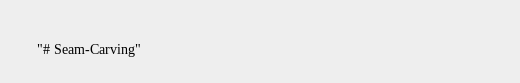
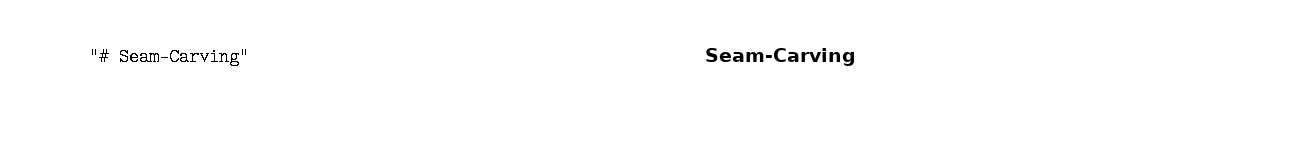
+ Seam-Carving

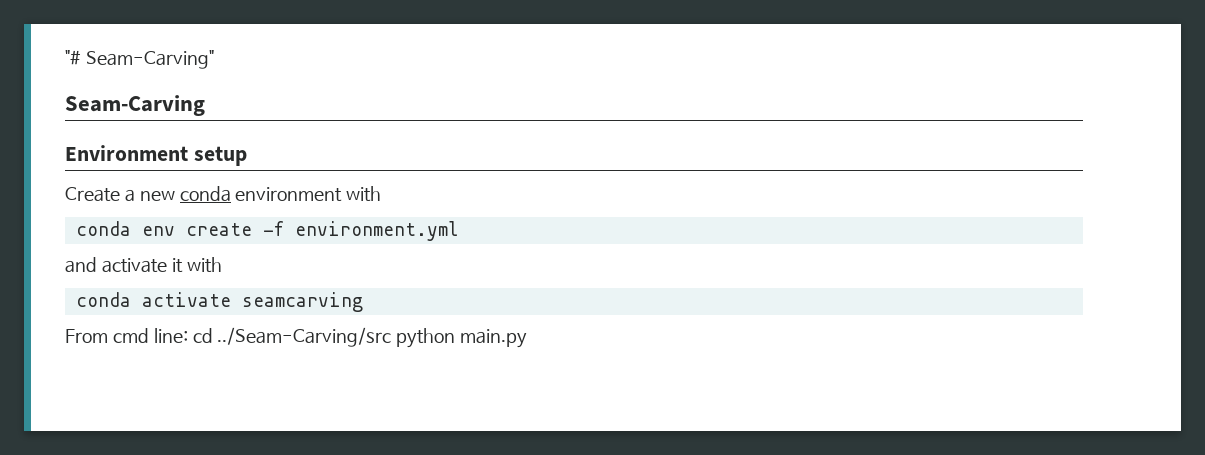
+ Environment setup
+ Create a new conda environment with
+ conda env create -f environment.yml
+ and activate it with
+ conda activate seamcarving
+ From cmd line: cd ../Seam-Carving/src python main.py

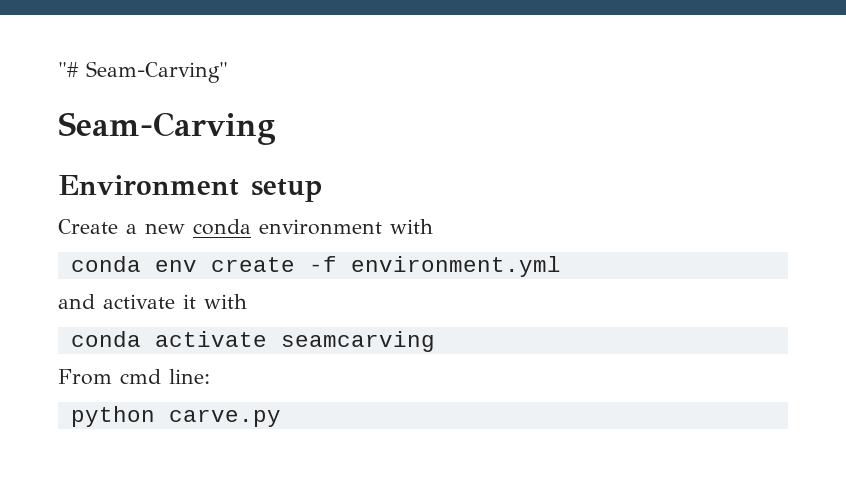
- From cmd line: cd ../Seam-Carving/src python main.py
+ From cmd line:
+ python carve.py

